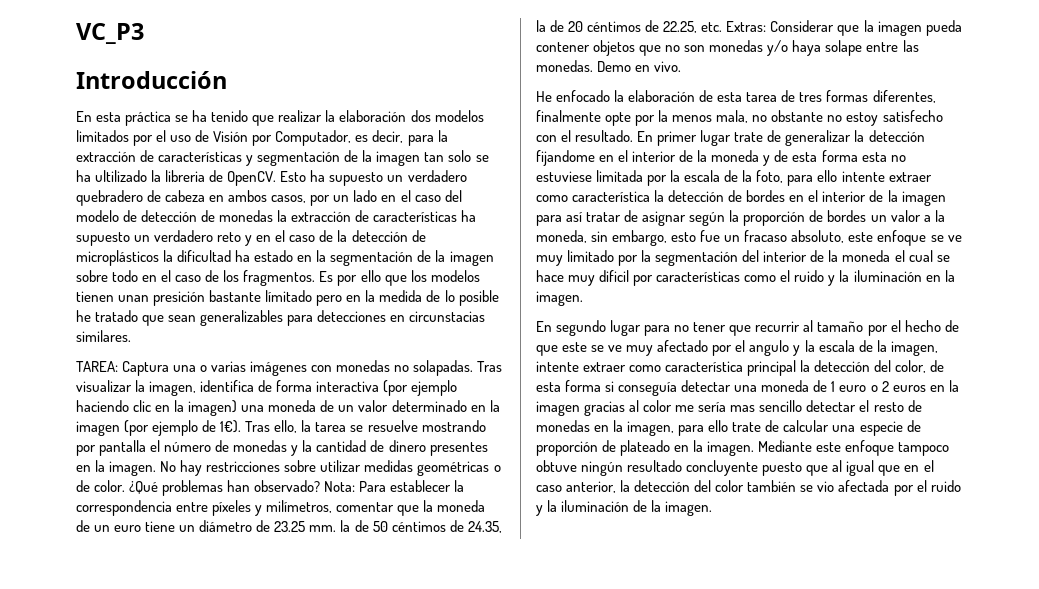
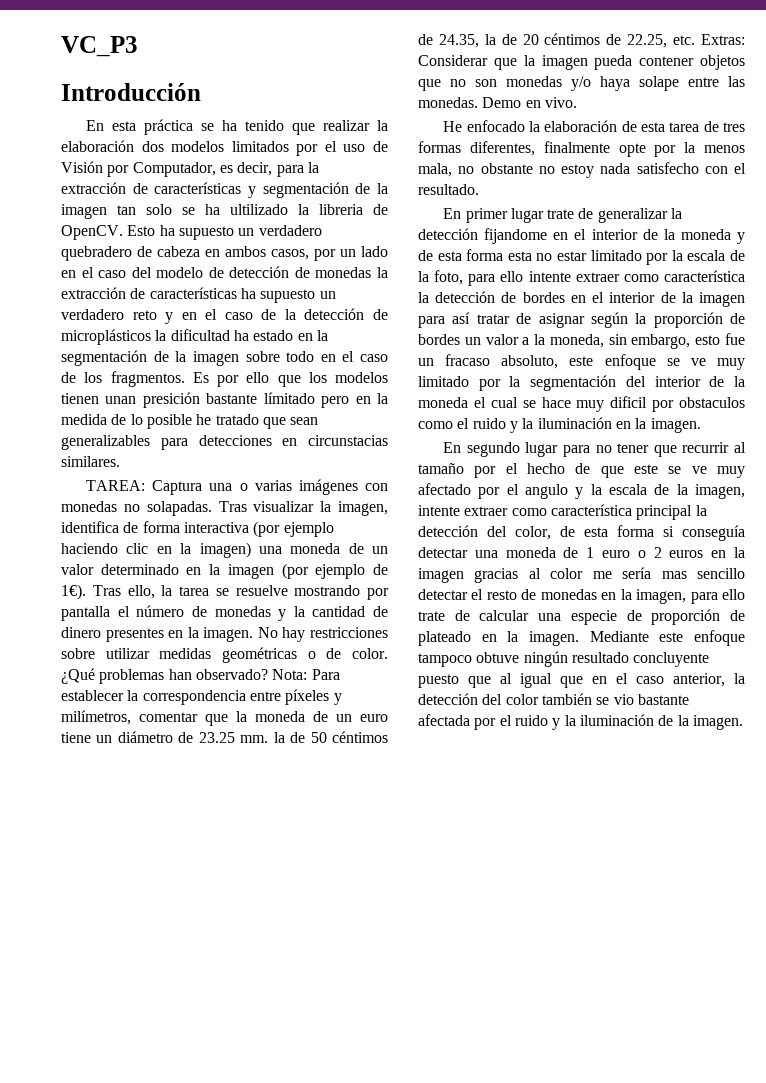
- He enfocado la elaboración de esta tarea de tres formas diferentes, finalmente opte por la menos mala, no obstante no estoy satisfecho con el resultado. En primer lugar trate de generalizar la detección fijandome en el interior de la moneda y de esta forma esta no estuviese limitada por la escala de la foto, para ello intente extraer como característica la detección de bordes en el interior de la imagen para así tratar de asignar según la proporción de bordes un valor a la moneda, sin embargo, esto fue un fracaso absoluto, este enfoque se ve muy limitado por la segmentación del interior de la moneda el cual se hace muy dificil por características como el ruido y la iluminación en la imagen.
+ He enfocado la elaboración de esta tarea de tres formas diferentes, finalmente opte por la menos mala, no obstante no estoy nada satisfecho con el resultado.
+ En primer lugar trate de generalizar la detección fijandome en el interior de la moneda y de esta forma esta no estar limitado por la escala de la foto, para ello intente extraer como característica la detección de bordes en el interior de la imagen para así tratar de asignar según la proporción de bordes un valor a la moneda, sin embargo, esto fue un fracaso absoluto, este enfoque se ve muy limitado por la segmentación del interior de la moneda el cual se hace muy dificil por obstaculos como el ruido y la iluminación en la imagen.
- Mediante este enfoque tampoco obtuve ningún resultado concluyente puesto que al igual que en el caso anterior, la detección del color también se vio afectada por el ruido y la iluminación de la imagen.
+ Mediante este enfoque tampoco obtuve ningún resultado concluyente puesto que al igual que en el caso anterior, la detección del color también se vio bastante afectada por el ruido y la iluminación de la imagen.

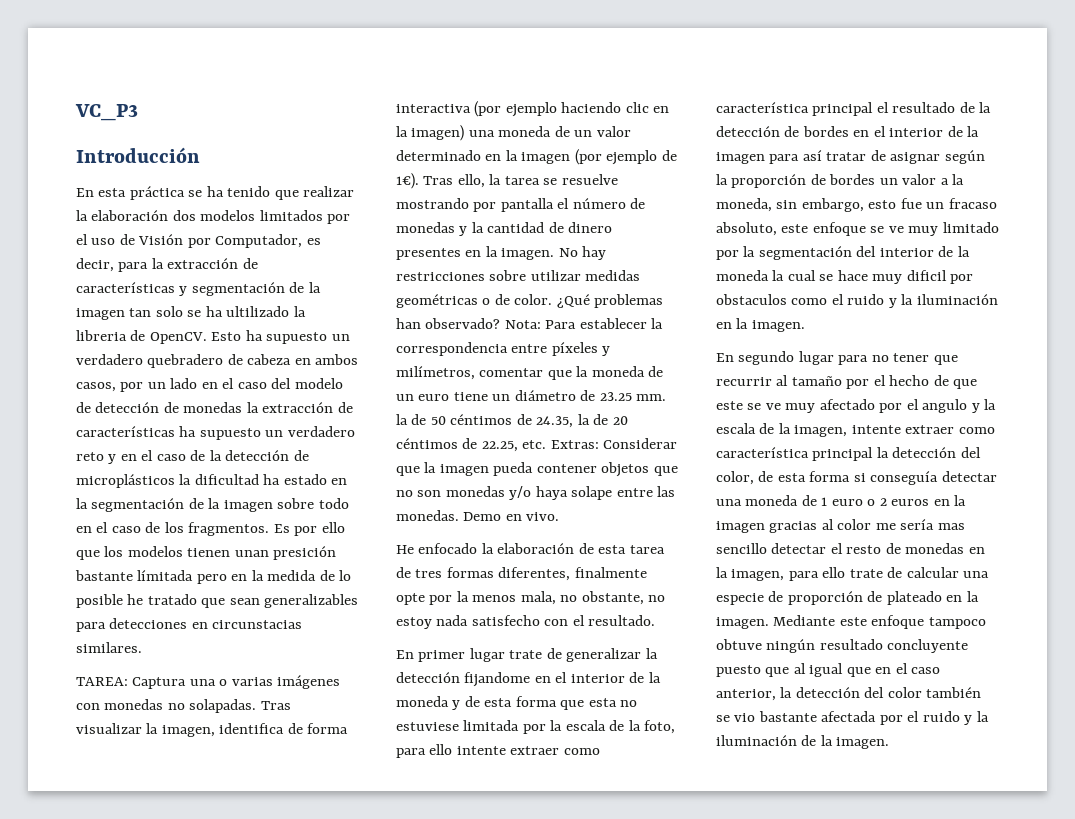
- Es por ello que los modelos tienen unan presición bastante límitado pero en la medida de lo posible he tratado que sean generalizables para detecciones en circunstacias similares.
+ Es por ello que los modelos tienen unan presición bastante límitada pero en la medida de lo posible he tratado que sean generalizables para detecciones en circunstacias similares.
- He enfocado la elaboración de esta tarea de tres formas diferentes, finalmente opte por la menos mala, no obstante no estoy nada satisfecho con el resultado.
+ He enfocado la elaboración de esta tarea de tres formas diferentes, finalmente opte por la menos mala, no obstante, no estoy nada satisfecho con el resultado.
- En primer lugar trate de generalizar la detección fijandome en el interior de la moneda y de esta forma esta no estar limitado por la escala de la foto, para ello intente extraer como característica la detección de bordes en el interior de la imagen para así tratar de asignar según la proporción de bordes un valor a la moneda, sin embargo, esto fue un fracaso absoluto, este enfoque se ve muy limitado por la segmentación del interior de la moneda el cual se hace muy dificil por obstaculos como el ruido y la iluminación en la imagen.
+ En primer lugar trate de generalizar la detección fijandome en el interior de la moneda y de esta forma que esta no estuviese limitada por la escala de la foto, para ello intente extraer como característica principal el resultado de la detección de bordes en el interior de la imagen para así tratar de asignar según la proporción de bordes un valor a la moneda, sin embargo, esto fue un fracaso absoluto, este enfoque se ve muy limitado por la segmentación del interior de la moneda la cual se hace muy dificil por obstaculos como el ruido y la iluminación en la imagen.

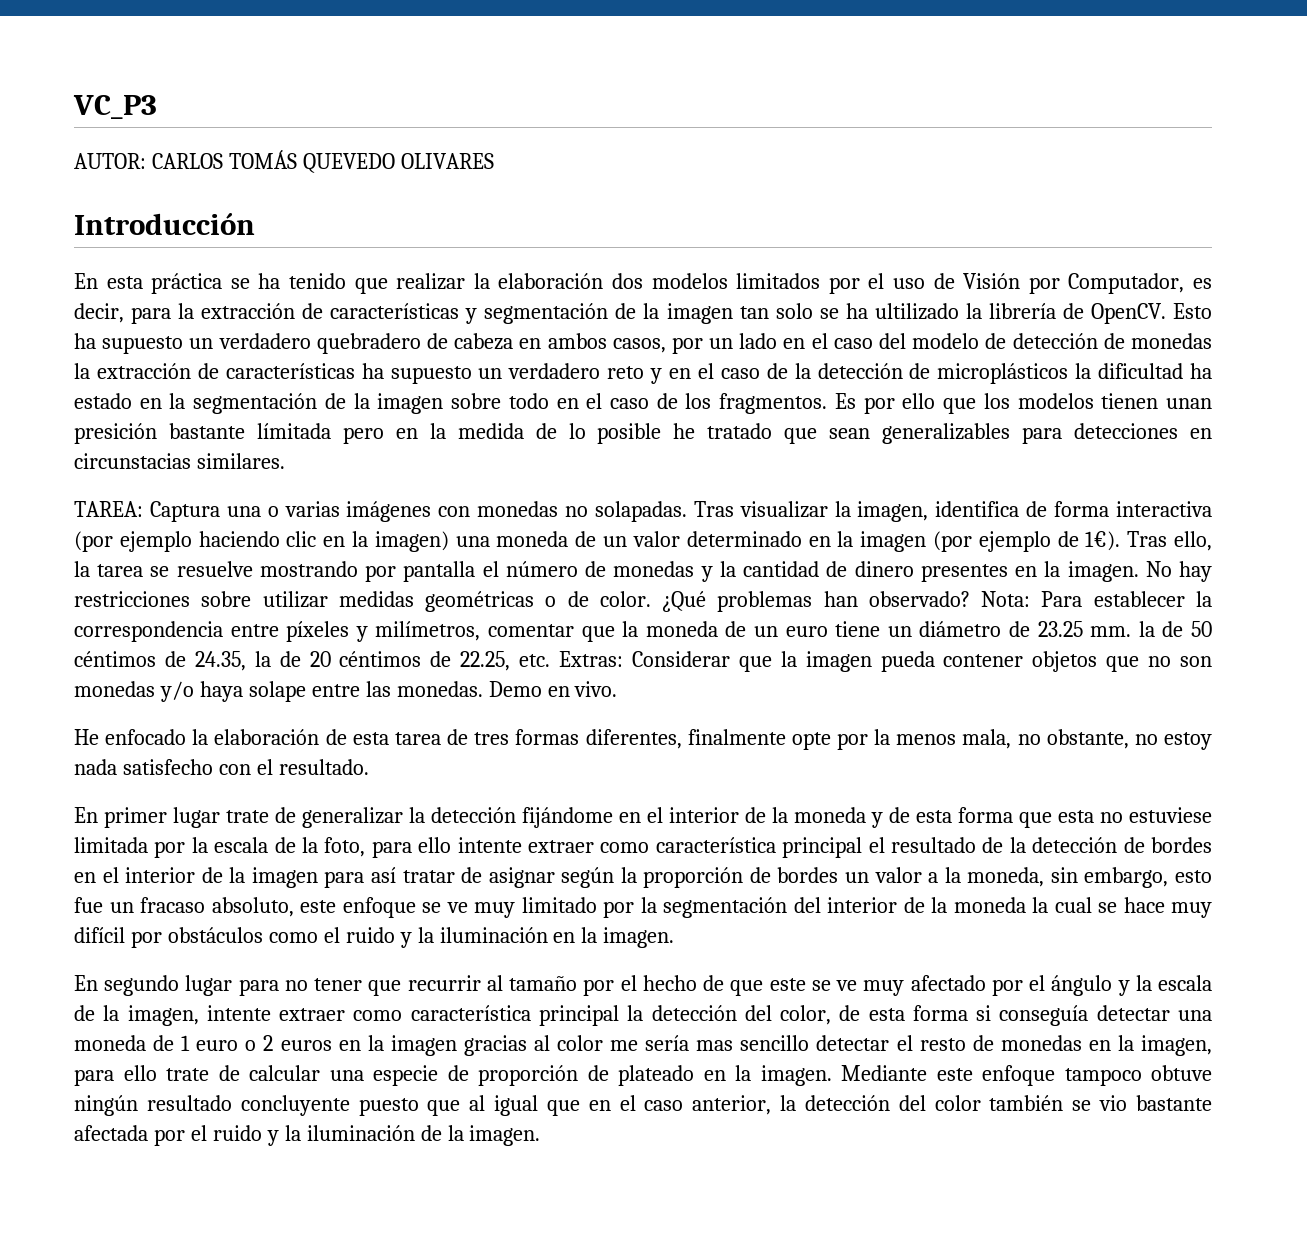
+ AUTOR: CARLOS TOMÁS QUEVEDO OLIVARES
- En esta práctica se ha tenido que realizar la elaboración dos modelos limitados por el uso de Visión por Computador, es decir, para la extracción de características y segmentación de la imagen tan solo se ha ultilizado la libreria de OpenCV.
+ En esta práctica se ha tenido que realizar la elaboración dos modelos limitados por el uso de Visión por Computador, es decir, para la extracción de características y segmentación de la imagen tan solo se ha ultilizado la librería de OpenCV.
- En primer lugar trate de generalizar la detección fijandome en el interior de la moneda y de esta forma que esta no estuviese limitada por la escala de la foto, para ello intente extraer como característica principal el resultado de la detección de bordes en el interior de la imagen para así tratar de asignar según la proporción de bordes un valor a la moneda, sin embargo, esto fue un fracaso absoluto, este enfoque se ve muy limitado por la segmentación del interior de la moneda la cual se hace muy dificil por obstaculos como el ruido y la iluminación en la imagen.
+ En primer lugar trate de generalizar la detección fijándome en el interior de la moneda y de esta forma que esta no estuviese limitada por la escala de la foto, para ello intente extraer como característica principal el resultado de la detección de bordes en el interior de la imagen para así tratar de asignar según la proporción de bordes un valor a la moneda, sin embargo, esto fue un fracaso absoluto, este enfoque se ve muy limitado por la segmentación del interior de la moneda la cual se hace muy difícil por obstáculos como el ruido y la iluminación en la imagen.
- En segundo lugar para no tener que recurrir al tamaño por el hecho de que este se ve muy afectado por el angulo y la escala de la imagen, intente extraer como característica principal la detección del color, de esta forma si conseguía detectar una moneda de 1 euro o 2 euros en la imagen gracias al color me sería mas sencillo detectar el resto de monedas en la imagen, para ello trate de calcular una especie de proporción de plateado en la imagen.
+ En segundo lugar para no tener que recurrir al tamaño por el hecho de que este se ve muy afectado por el ángulo y la escala de la imagen, intente extraer como característica principal la detección del color, de esta forma si conseguía detectar una moneda de 1 euro o 2 euros en la imagen gracias al color me sería mas sencillo detectar el resto de monedas en la imagen, para ello trate de calcular una especie de proporción de plateado en la imagen.

